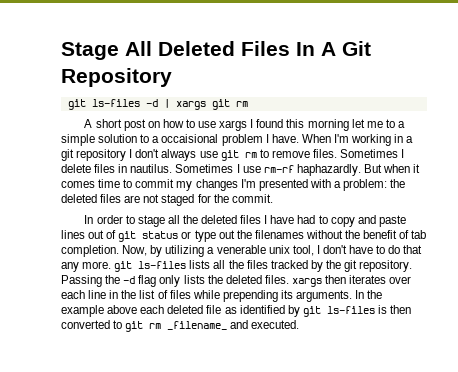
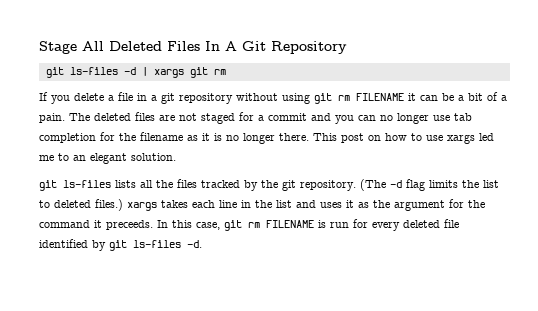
- A short post on how to use xargs I found this morning let me to a simple solution to a occaisional problem I have. When I'm working in a git repository I don't always use git rm to remove files. Sometimes I delete files in nautilus. Sometimes I use rm-rf haphazardly. But when it comes time to commit my changes I'm presented with a problem: the deleted files are not staged for the commit.
- In order to stage all the deleted files I have had to copy and paste lines out of git status or type out the filenames without the benefit of tab completion. Now, by utilizing a venerable unix tool, I don't have to do that any more. git ls-files lists all the files tracked by the git repository.
+ If you delete a file in a git repository without using git rm FILENAME it can be a bit of a pain. The deleted files are not staged for a commit and you can no longer use tab completion for the filename as it is no longer there. This post on how to use xargs led me to an elegant solution.
+ git ls-files lists all the files tracked by the git repository.
- Passing the -d flag only lists the deleted files. xargs then iterates over each line in the list of files while prepending its arguments. In the example above each deleted file as identified by git ls-files is then converted to git rm _filename_ and executed.
+ (The -d flag limits the list to deleted files.) xargs takes each line in the list and uses it as the argument for the command it preceeds. In this case, git rm FILENAME is run for every deleted file identified by git ls-files -d.

